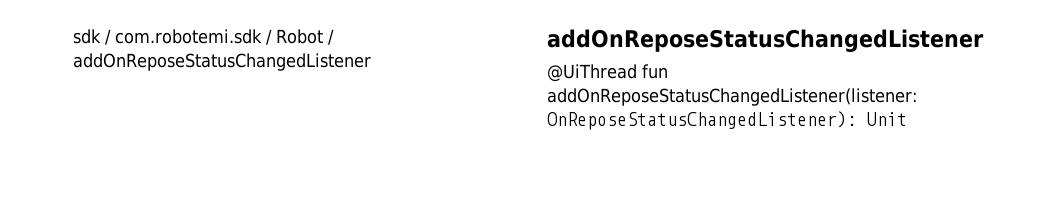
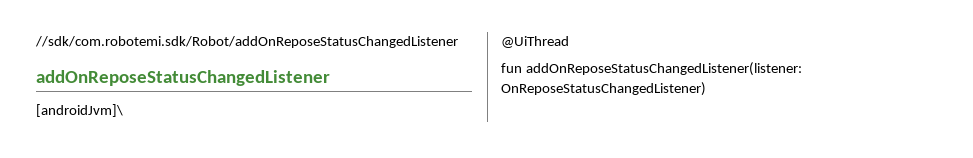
- sdk / com.robotemi.sdk / Robot / addOnReposeStatusChangedListener
+ //sdk/com.robotemi.sdk/Robot/addOnReposeStatusChangedListener
  addOnReposeStatusChangedListener
+ [androidJvm]\
- @UiThread fun addOnReposeStatusChangedListener(listener: OnReposeStatusChangedListener): Unit
+ @UiThread
+ fun addOnReposeStatusChangedListener(listener: OnReposeStatusChangedListener)

